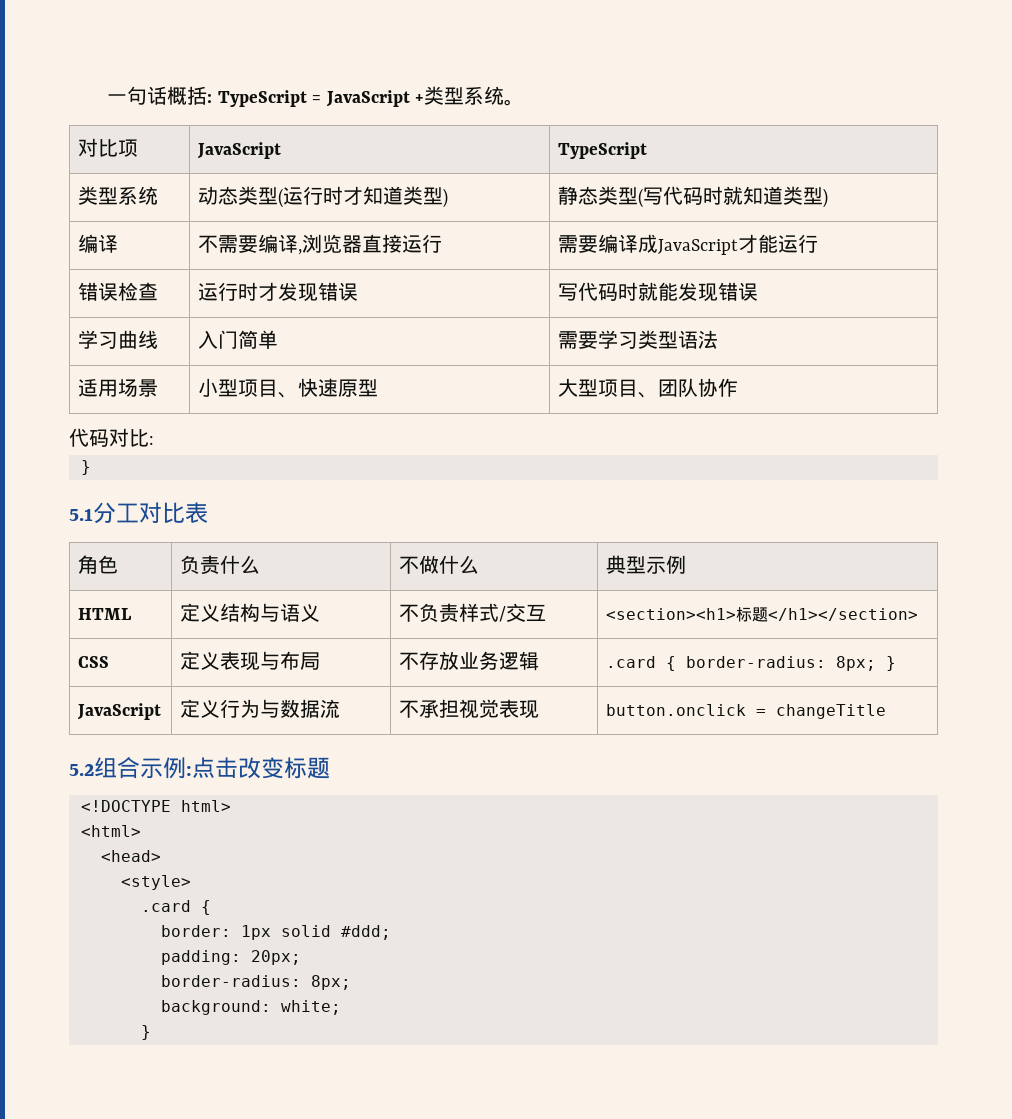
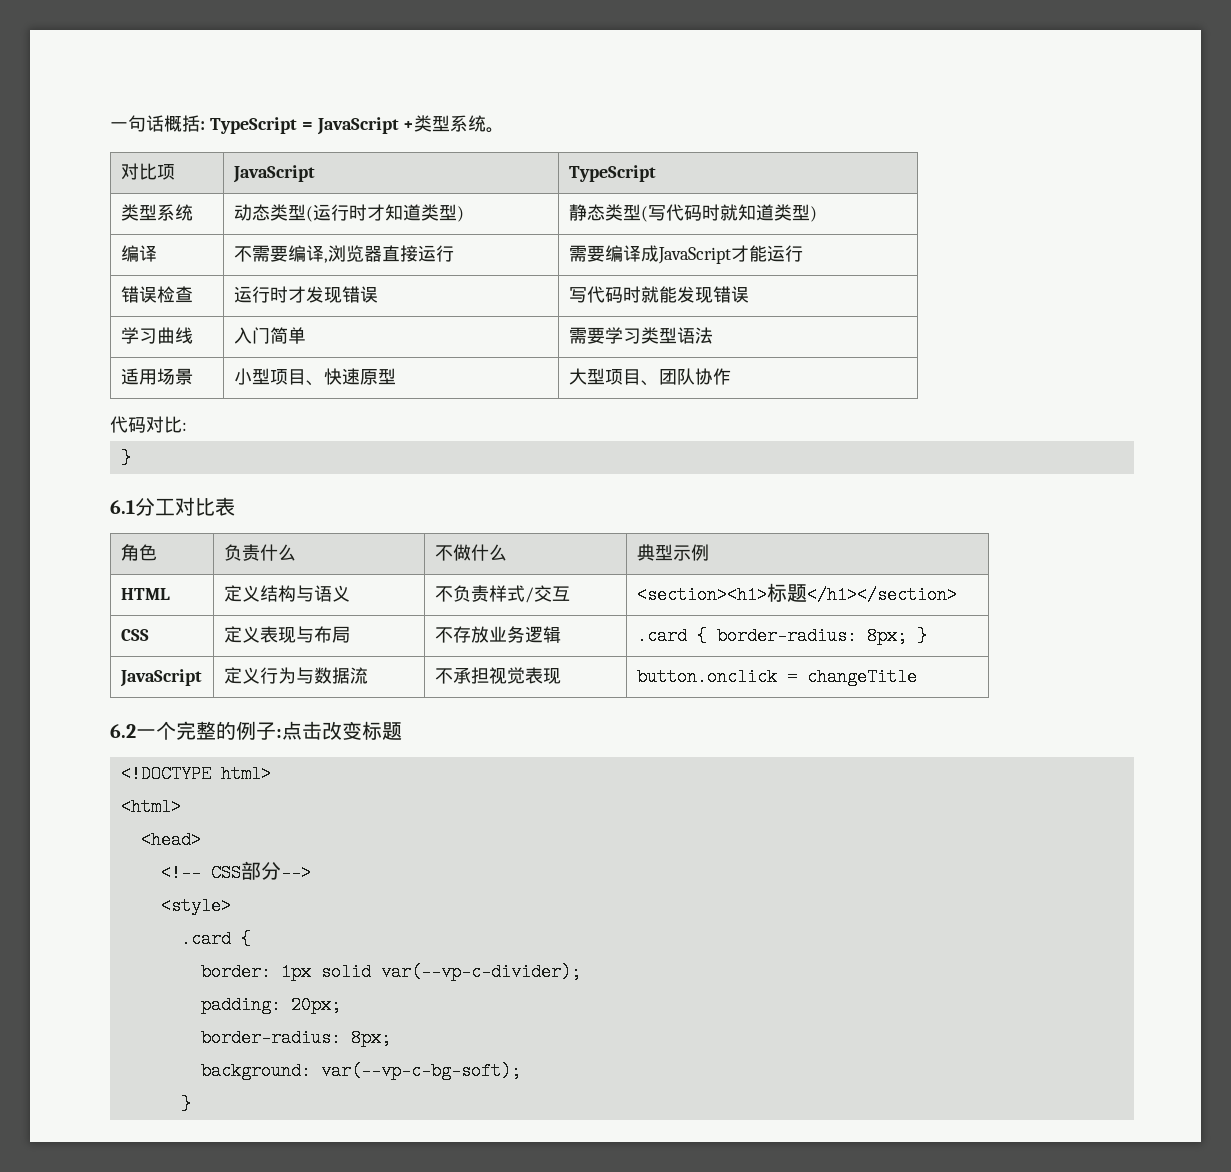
- 5.1分工对比表
+ 6.1分工对比表
- 5.2组合示例:点击改变标题
+ 6.2一个完整的例子:点击改变标题
+ <!-- CSS部分-->
- border: 1px solid #ddd;
+ border: 1px solid var(--vp-c-divider);
- background: white;
+ background: var(--vp-c-bg-soft);

